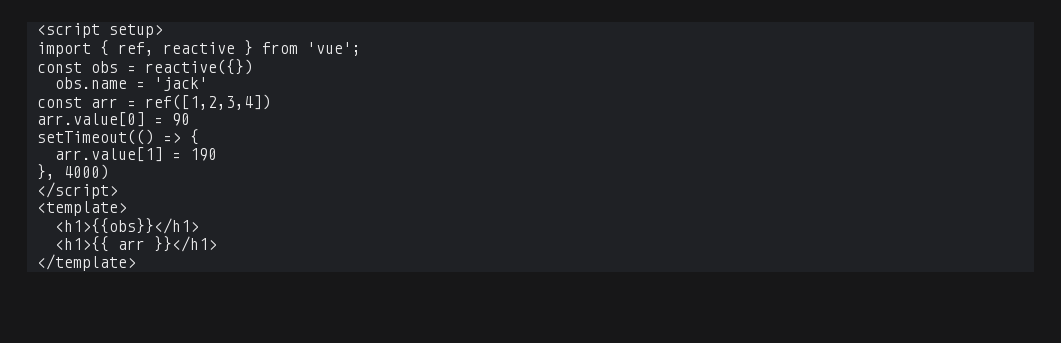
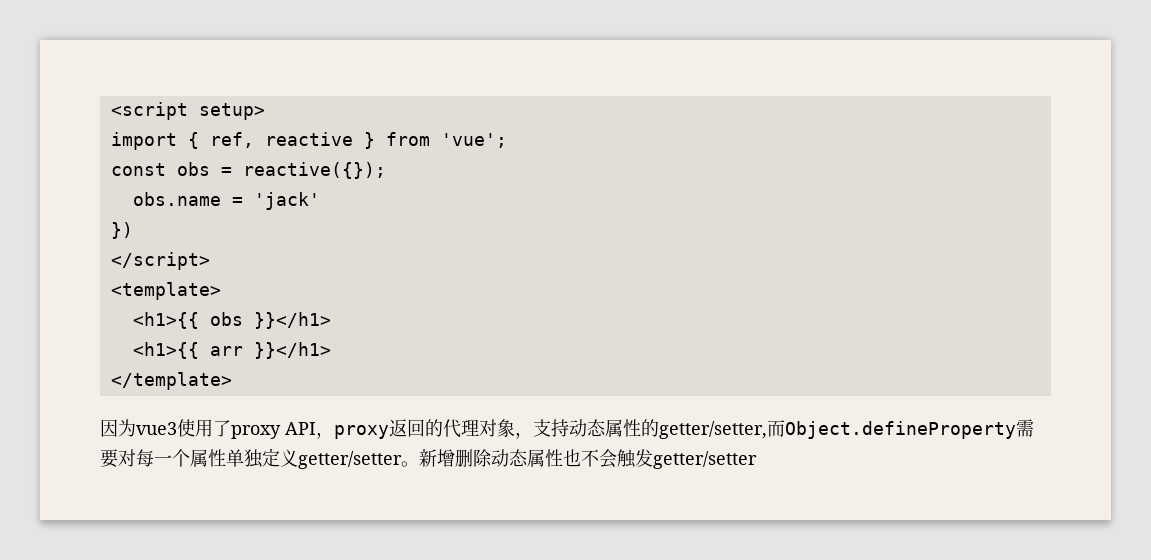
- const obs = reactive({})
+ const obs = reactive({});
- const arr = ref([1,2,3,4])
- arr.value[0] = 90
- setTimeout(() => {
- arr.value[1] = 190
- }, 4000)
+ })
- <h1>{{obs}}</h1>
+ <h1>{{ obs }}</h1>
+ 因为vue3使用了proxy API，proxy返回的代理对象，支持动态属性的getter/setter,而Object.defineProperty需要对每一个属性单独定义getter/setter。新增删除动态属性也不会触发getter/setter

